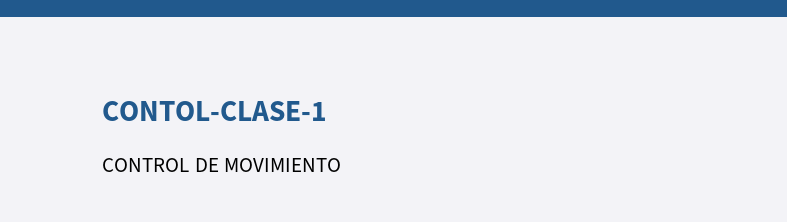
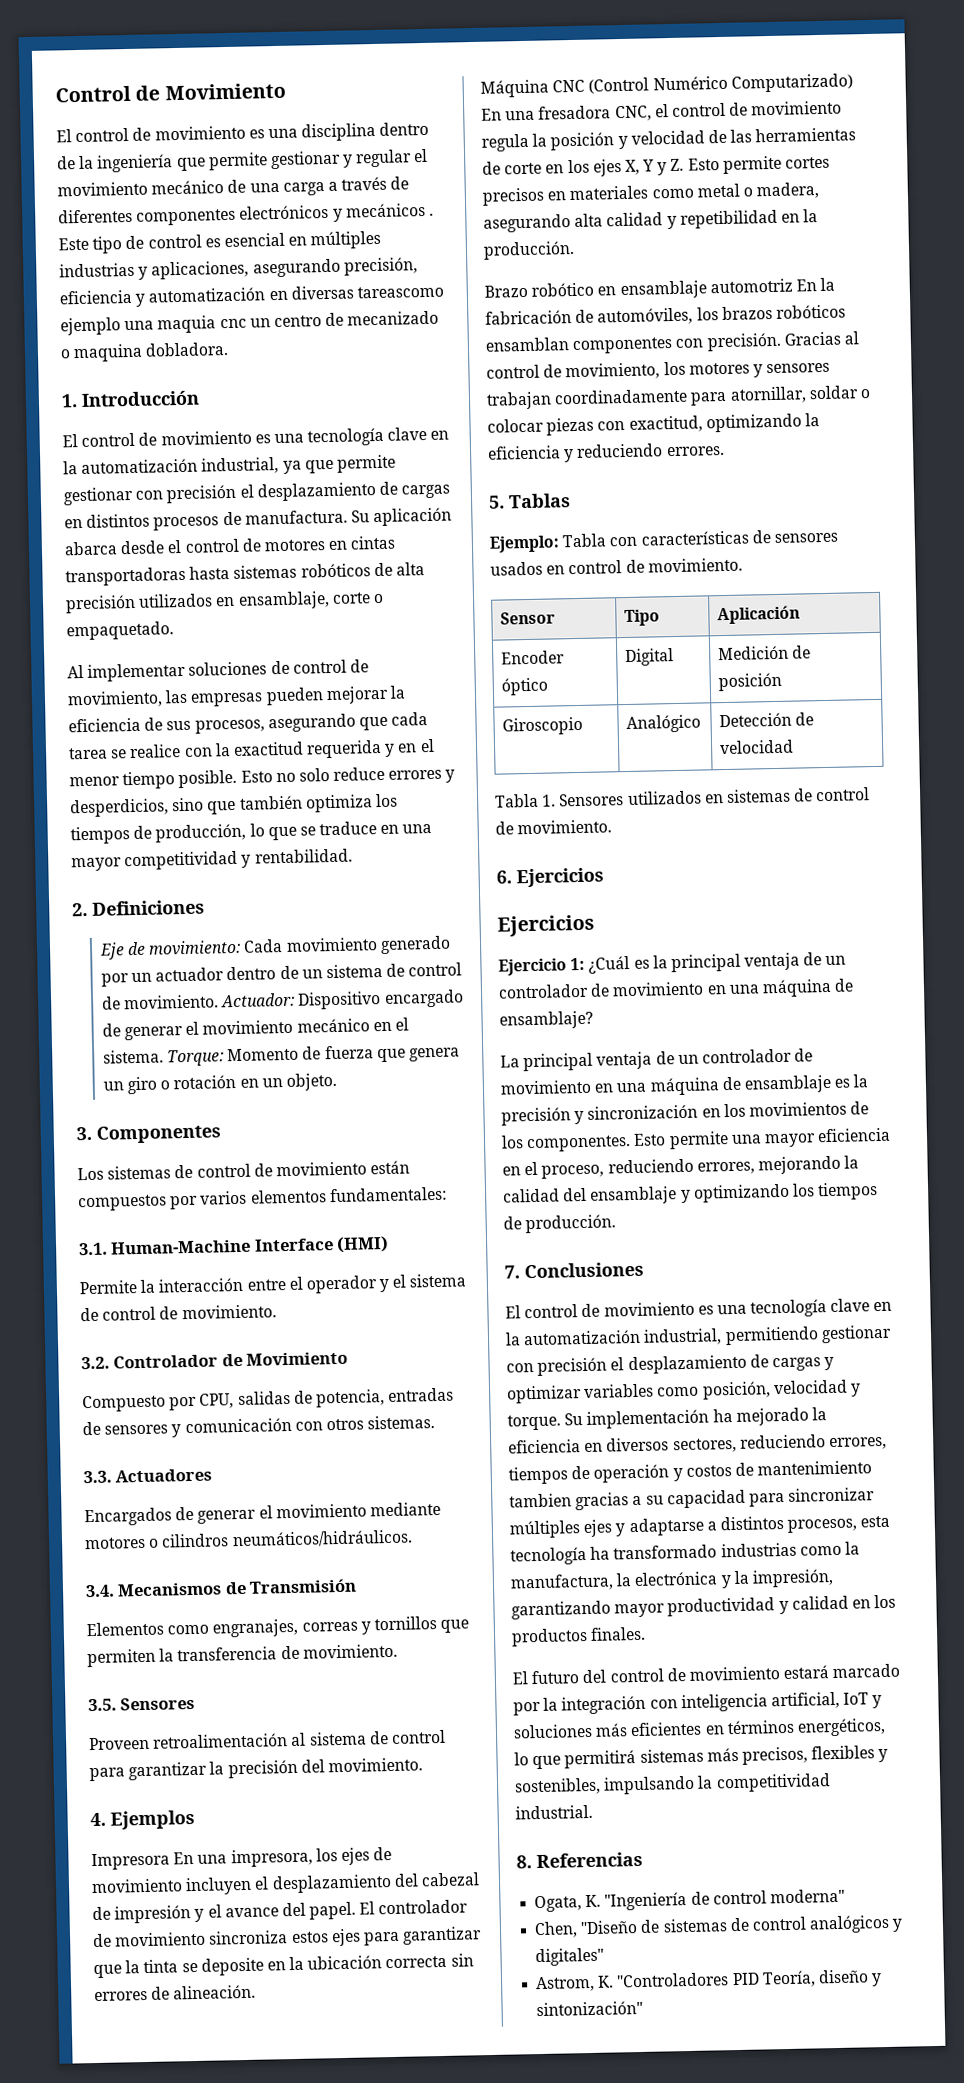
- CONTOL-CLASE-1
- CONTROL DE MOVIMIENTO
+ Control de Movimiento
+ El control de movimiento es una disciplina dentro de la ingeniería que permite gestionar y regular el movimiento mecánico de una carga a través de diferentes componentes electrónicos y mecánicos . Este tipo de control es esencial en múltiples industrias y aplicaciones, asegurando precisión, eficiencia y automatización en diversas tareascomo ejemplo una maquia cnc un centro de mecanizado o maquina dobladora.
+ 1. Introducción
+ El control de movimiento es una tecnología clave en la automatización industrial, ya que permite gestionar con precisión el desplazamiento de cargas en distintos procesos de manufactura. Su aplicación abarca desde el control de motores en cintas transportadoras hasta sistemas robóticos de alta precisión utilizados en ensamblaje, corte o empaquetado.
+ Al implementar soluciones de control de movimiento, las empresas pueden mejorar la eficiencia de sus procesos, asegurando que cada tarea se realice con la exactitud requerida y en el menor tiempo posible. Esto no solo reduce errores y desperdicios, sino que también optimiza los tiempos de producción, lo que se traduce en una mayor competitividad y rentabilidad.
+ 2. Definiciones
+ Eje de movimiento: Cada movimiento generado por un actuador dentro de un sistema de control de movimiento. Actuador: Dispositivo encargado de generar el movimiento mecánico en el sistema. Torque: Momento de fuerza que genera un giro o rotación en un objeto.
+ 3. Componentes
+ Los sistemas de control de movimiento están compuestos por varios elementos fundamentales:
+ 3.1. Human-Machine Interface (HMI)
+ Permite la interacción entre el operador y el sistema de control de movimiento.
+ 3.2. Controlador de Movimiento
+ Compuesto por CPU, salidas de potencia, entradas de sensores y comunicación con otros sistemas.
+ 3.3. Actuadores
+ Encargados de generar el movimiento mediante motores o cilindros neumáticos/hidráulicos.
+ 3.4. Mecanismos de Transmisión
+ Elementos como engranajes, correas y tornillos que permiten la transferencia de movimiento.
+ 3.5. Sensores
+ Proveen retroalimentación al sistema de control para garantizar la precisión del movimiento.
+ 4. Ejemplos
+ Impresora En una impresora, los ejes de movimiento incluyen el desplazamiento del cabezal de impresión y el avance del papel. El controlador de movimiento sincroniza estos ejes para garantizar que la tinta se deposite en la ubicación correcta sin errores de alineación.
+ Máquina CNC (Control Numérico Computarizado) En una fresadora CNC, el control de movimiento regula la posición y velocidad de las herramientas de corte en los ejes X, Y y Z. Esto permite cortes precisos en materiales como metal o madera, asegurando alta calidad y repetibilidad en la producción.
+ Brazo robótico en ensamblaje automotriz En la fabricación de automóviles, los brazos robóticos ensamblan componentes con precisión. Gracias al control de movimiento, los motores y sensores trabajan coordinadamente para atornillar, soldar o colocar piezas con exactitud, optimizando la eficiencia y reduciendo errores.
+ 5. Tablas
+ Ejemplo: Tabla con características de sensores usados en control de movimiento.
+ Sensor | Tipo | Aplicación
+ Encoder óptico | Digital | Medición de posición
+ Giroscopio | Analógico | Detección de velocidad
+ Tabla 1. Sensores utilizados en sistemas de control de movimiento.
+ 6. Ejercicios
+ Ejercicios
+ Ejercicio 1: ¿Cuál es la principal ventaja de un controlador de movimiento en una máquina de ensamblaje?
+ La principal ventaja de un controlador de movimiento en una máquina de ensamblaje es la precisión y sincronización en los movimientos de los componentes. Esto permite una mayor eficiencia en el proceso, reduciendo errores, mejorando la calidad del ensamblaje y optimizando los tiempos de producción.
+ 7. Conclusiones
+ El control de movimiento es una tecnología clave en la automatización industrial, permitiendo gestionar con precisión el desplazamiento de cargas y optimizar variables como posición, velocidad y torque. Su implementación ha mejorado la eficiencia en diversos sectores, reduciendo errores, tiempos de operación y costos de mantenimiento tambien gracias a su capacidad para sincronizar múltiples ejes y adaptarse a distintos procesos, esta tecnología ha transformado industrias como la manufactura, la electrónica y la impresión, garantizando mayor productividad y calidad en los productos finales.
+ El futuro del control de movimiento estará marcado por la integración con inteligencia artificial, IoT y soluciones más eficientes en términos energéticos, lo que permitirá sistemas más precisos, flexibles y sostenibles, impulsando la competitividad industrial.
+ 8. Referencias
+ Ogata, K. "Ingeniería de control moderna"
+ Chen, "Diseño de sistemas de control analógicos y digitales"
+ Astrom, K. "Controladores PID Teoría, diseño y sintonización"

